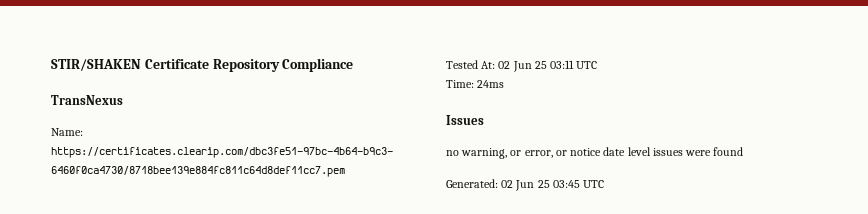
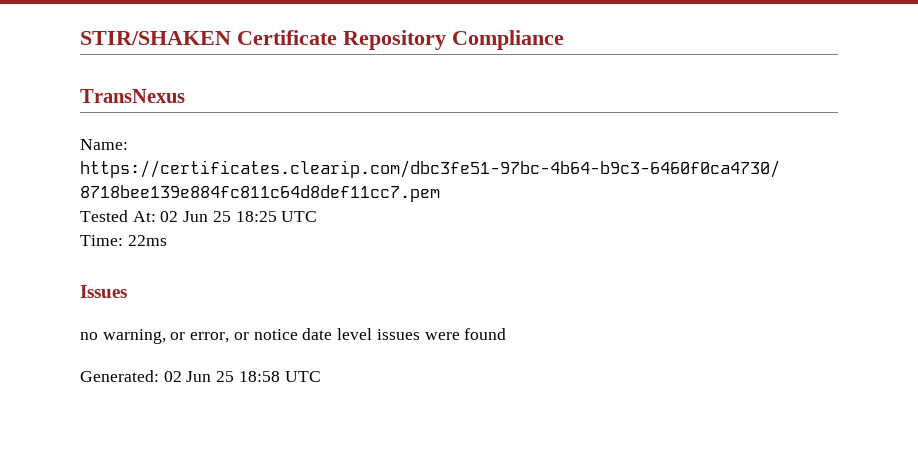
- Tested At: 02 Jun 25 03:11 UTC
+ Tested At: 02 Jun 25 18:25 UTC
- Time: 24ms
+ Time: 22ms
- Generated: 02 Jun 25 03:45 UTC
+ Generated: 02 Jun 25 18:58 UTC

